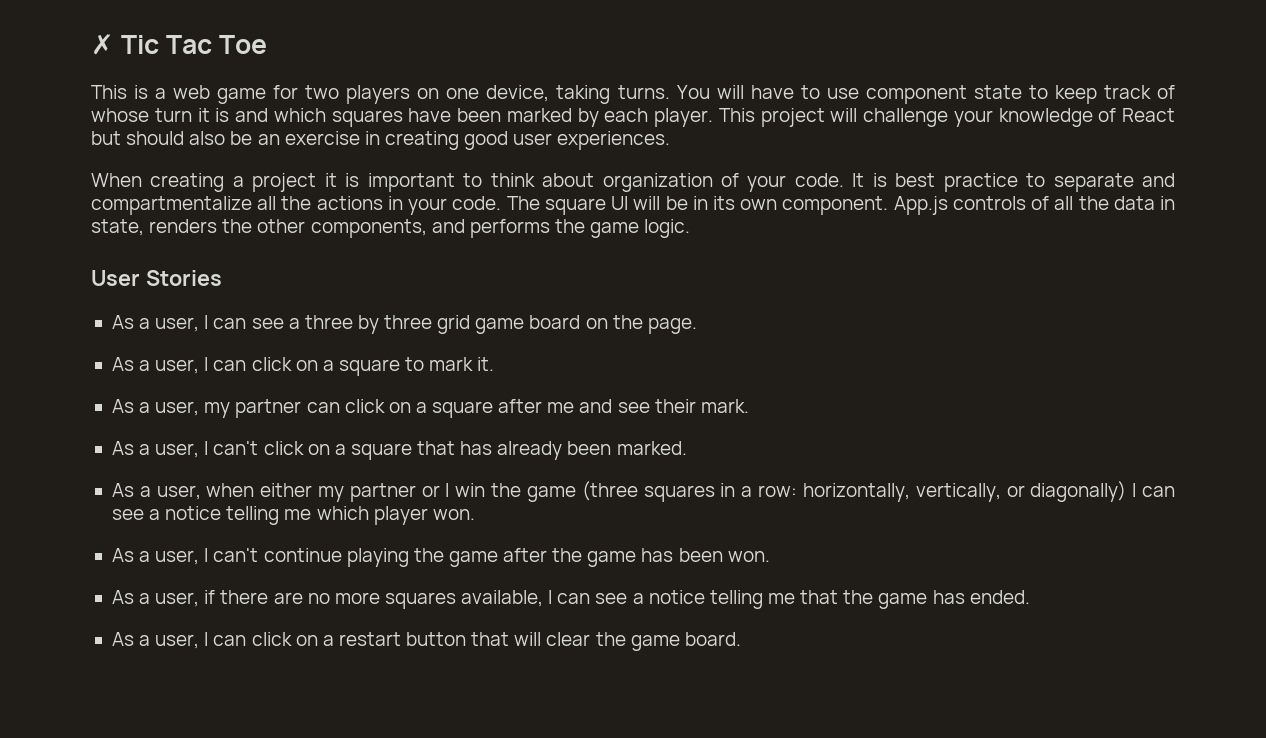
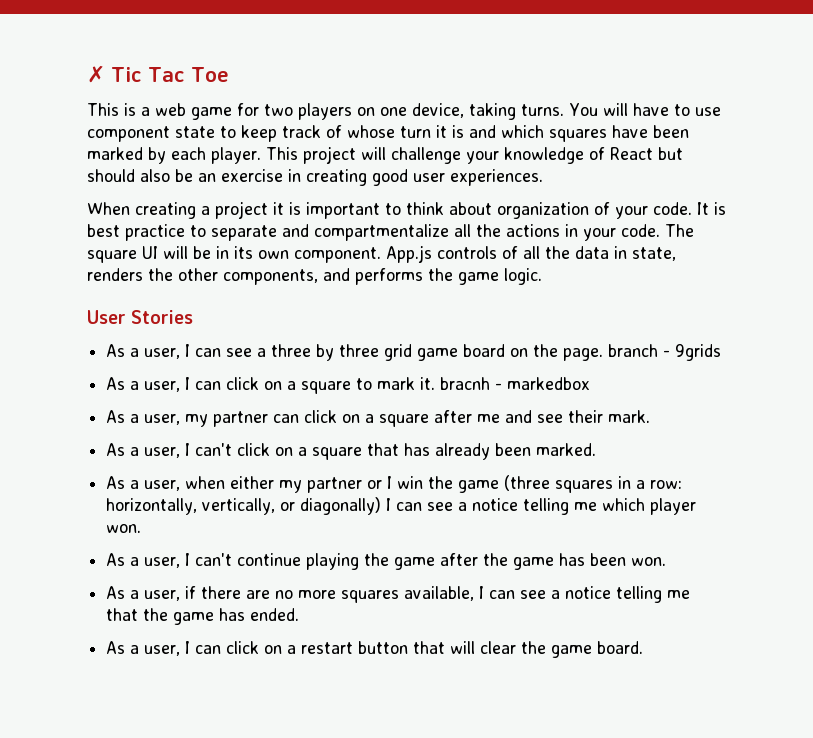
- As a user, I can see a three by three grid game board on the page.
+ As a user, I can see a three by three grid game board on the page. branch - 9grids
- As a user, I can click on a square to mark it.
+ As a user, I can click on a square to mark it. bracnh - markedbox

